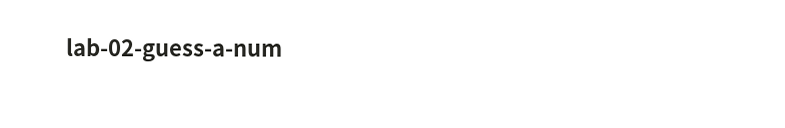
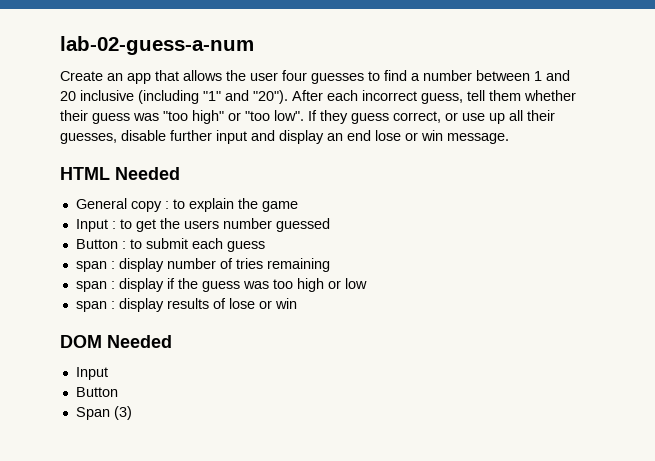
+ Create an app that allows the user four guesses to find a number between 1 and 20 inclusive (including "1" and "20"). After each incorrect guess, tell them whether their guess was "too high" or "too low". If they guess correct, or use up all their guesses, disable further input and display an end lose or win message.
+ HTML Needed
+ General copy : to explain the game
+ Input : to get the users number guessed
+ Button : to submit each guess
+ span : display number of tries remaining
+ span : display if the guess was too high or low
+ span : display results of lose or win
+ DOM Needed
+ Input
+ Button
+ Span (3)

